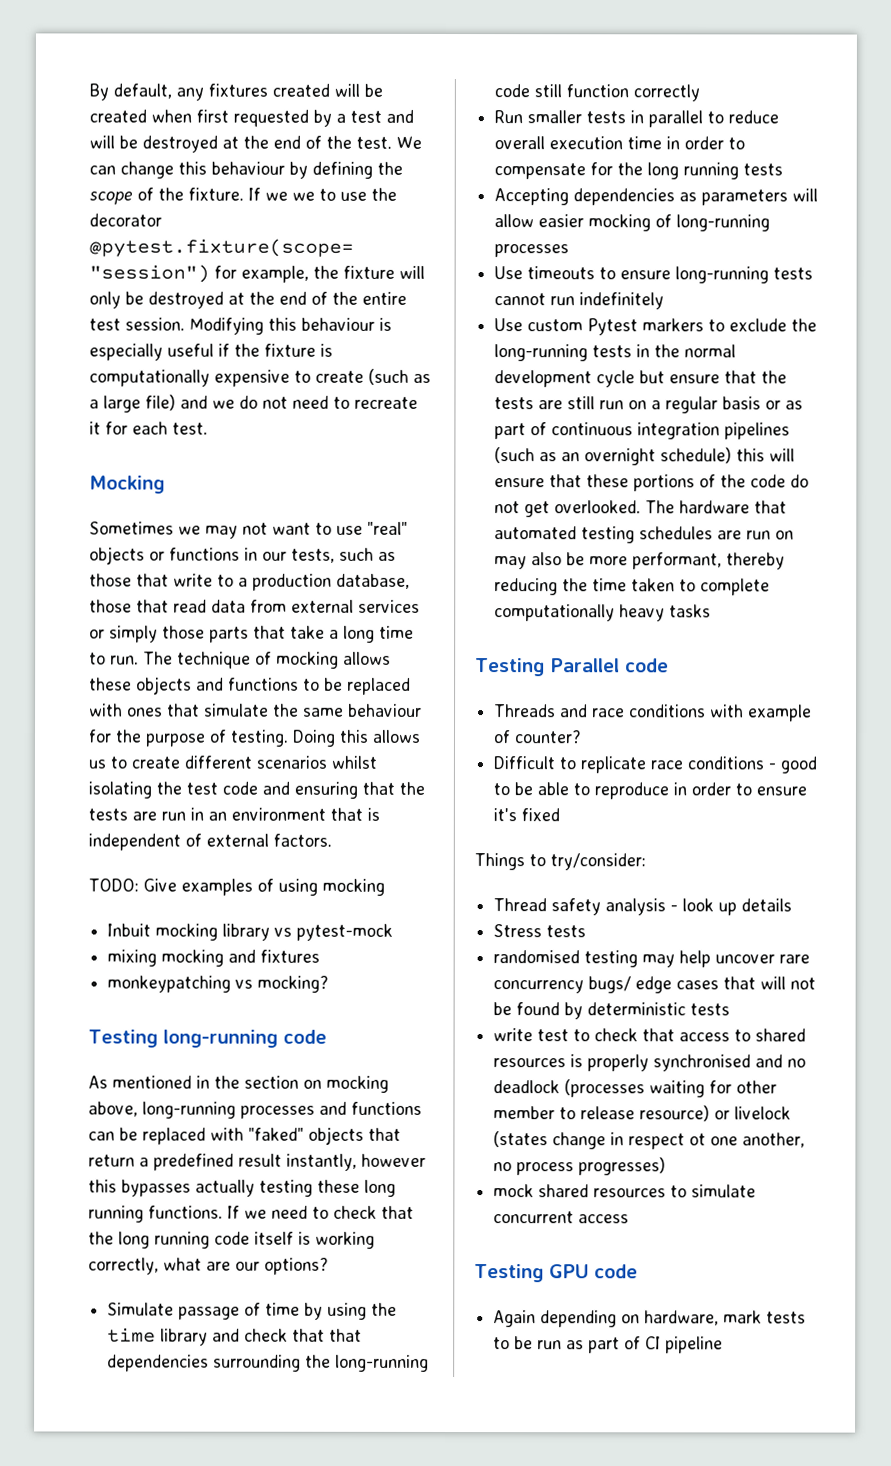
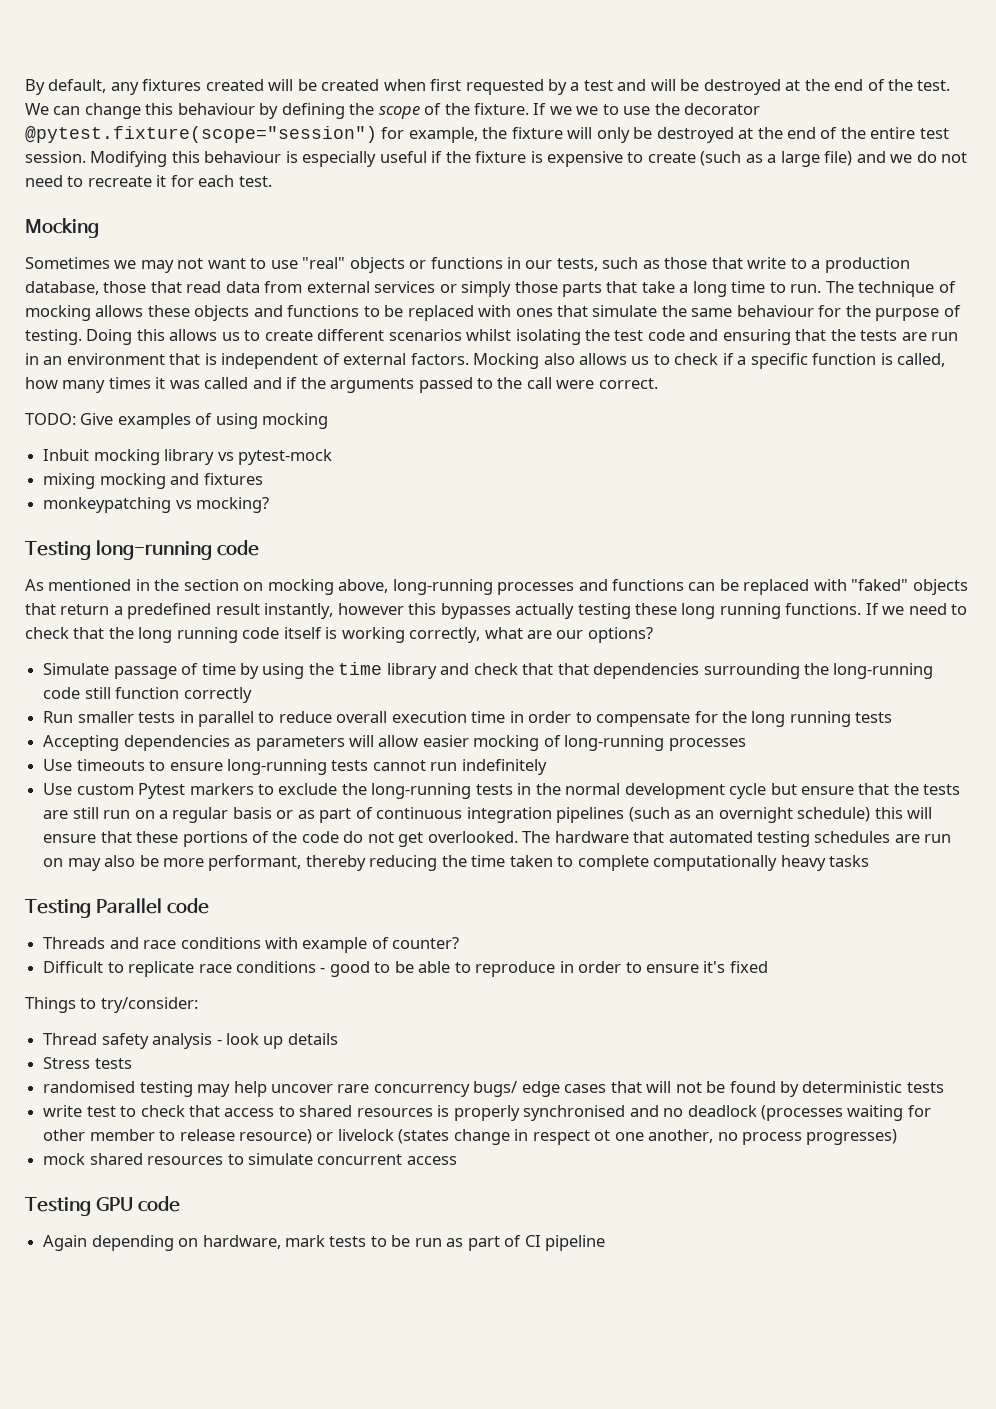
- Modifying this behaviour is especially useful if the fixture is computationally expensive to create (such as a large file) and we do not need to recreate it for each test.
+ Modifying this behaviour is especially useful if the fixture is expensive to create (such as a large file) and we do not need to recreate it for each test.
+ Mocking also allows us to check if a specific function is called, how many times it was called and if the arguments passed to the call were correct.

